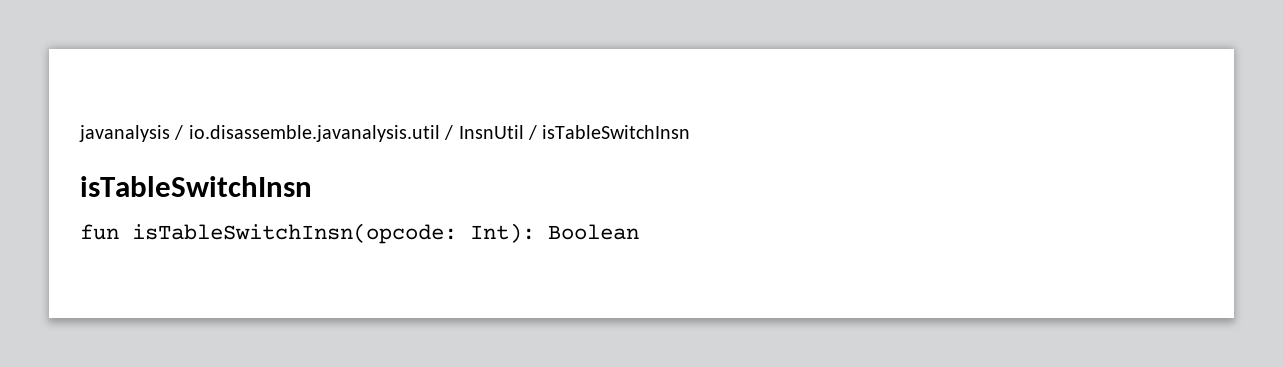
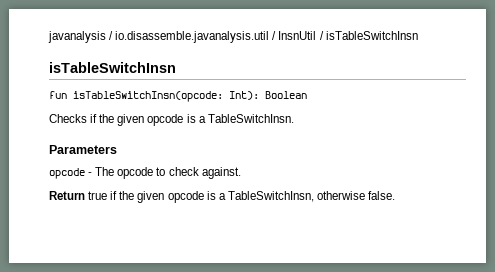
+ Checks if the given opcode is a TableSwitchInsn.
+ Parameters
+ opcode - The opcode to check against.
+ Return true if the given opcode is a TableSwitchInsn, otherwise false.

